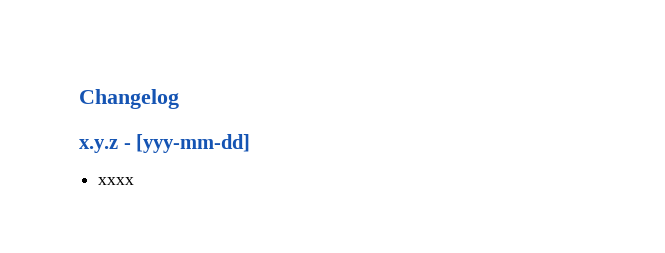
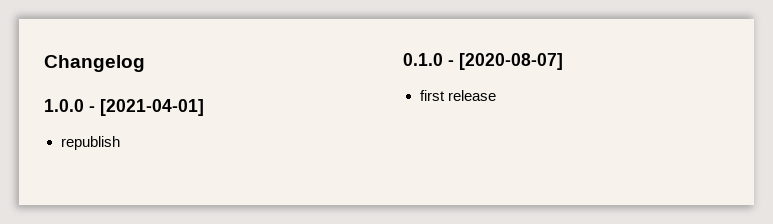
- x.y.z - [yyy-mm-dd]
- xxxx
+ 1.0.0 - [2021-04-01]
+ republish
+ 0.1.0 - [2020-08-07]
+ first release

